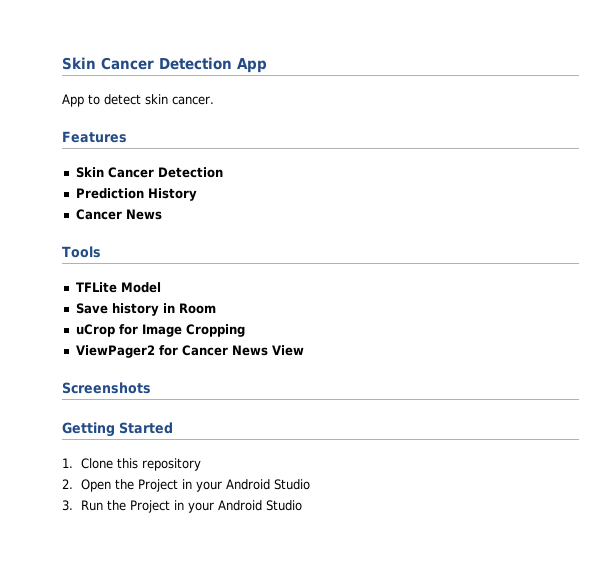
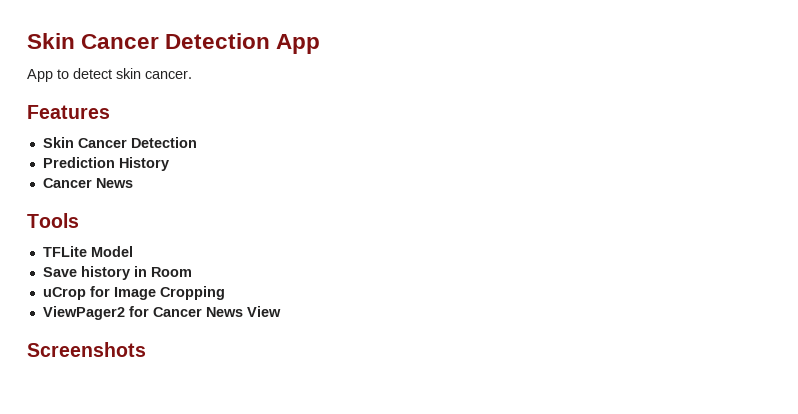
- Getting Started
- 1. Clone this repository
- 2. Open the Project in your Android Studio
- 3. Run the Project in your Android Studio

